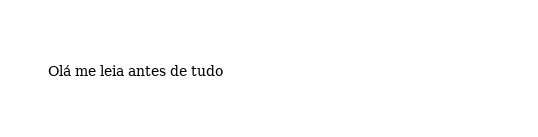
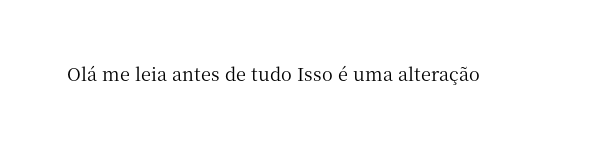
- Olá me leia antes de tudo
+ Olá me leia antes de tudo Isso é uma alteração

